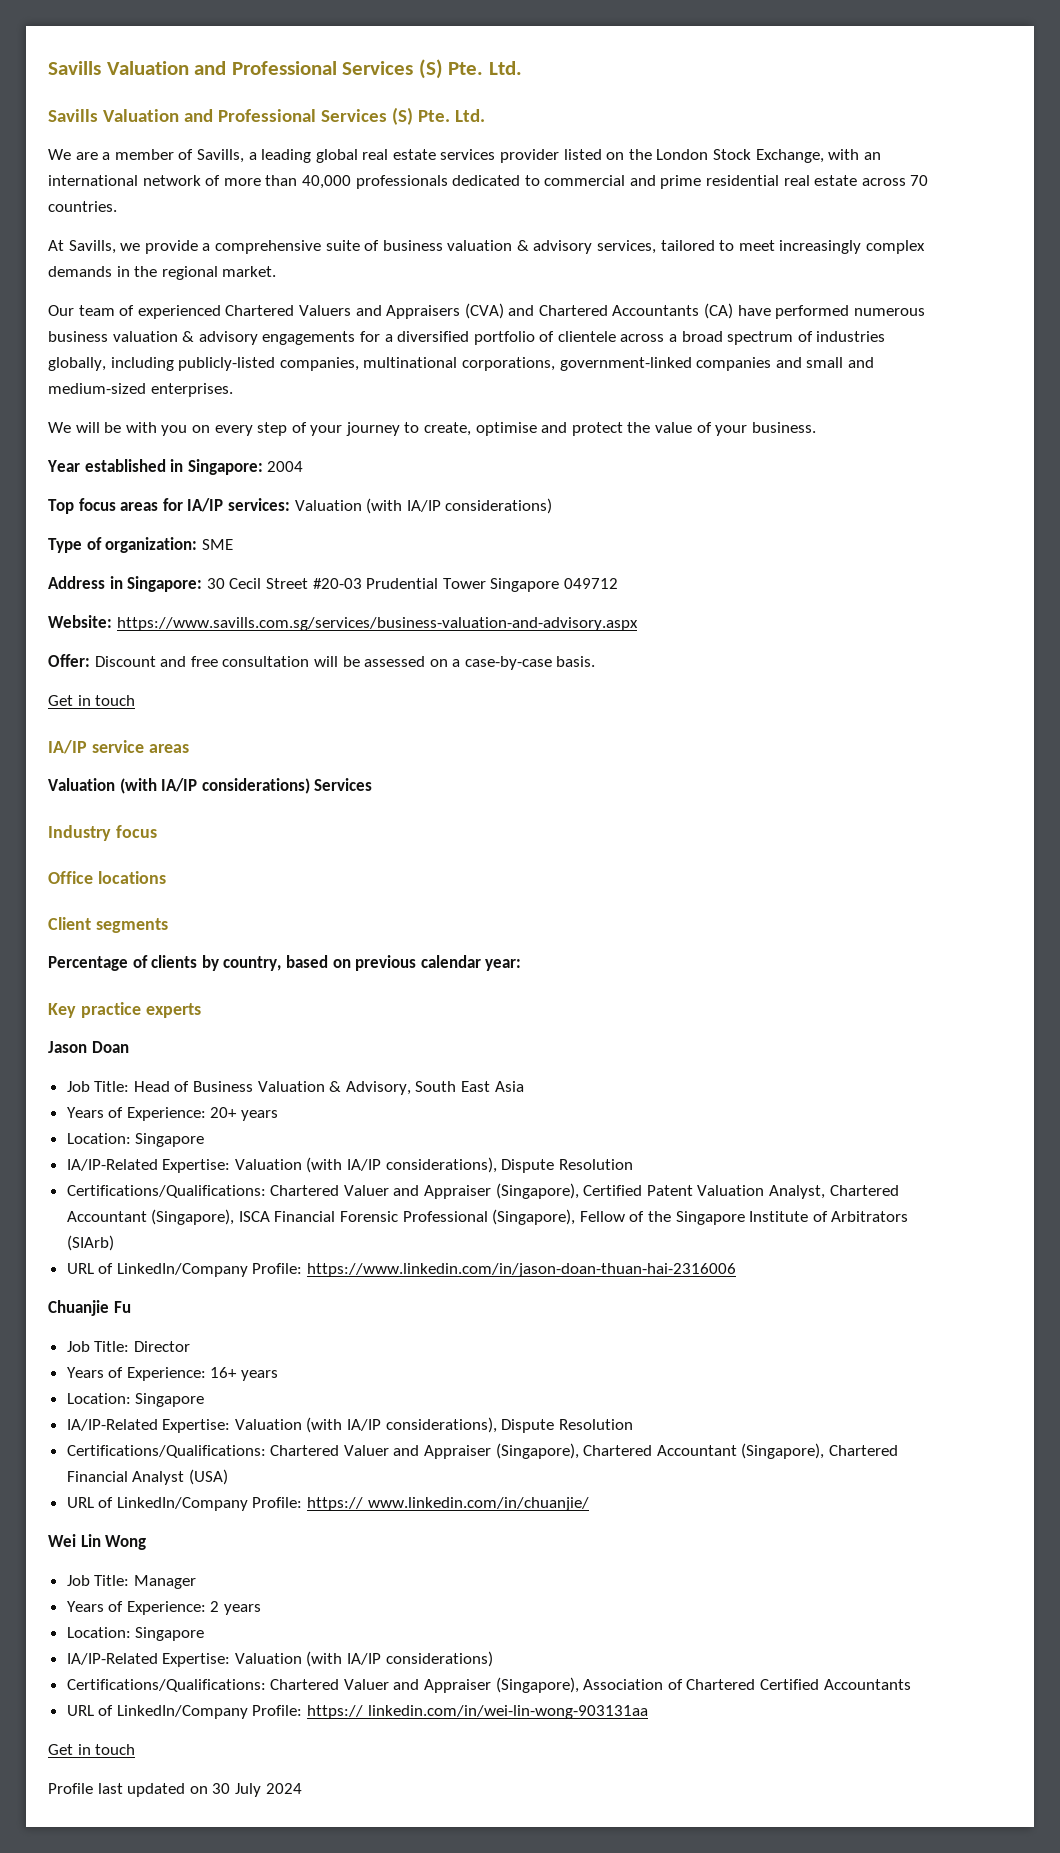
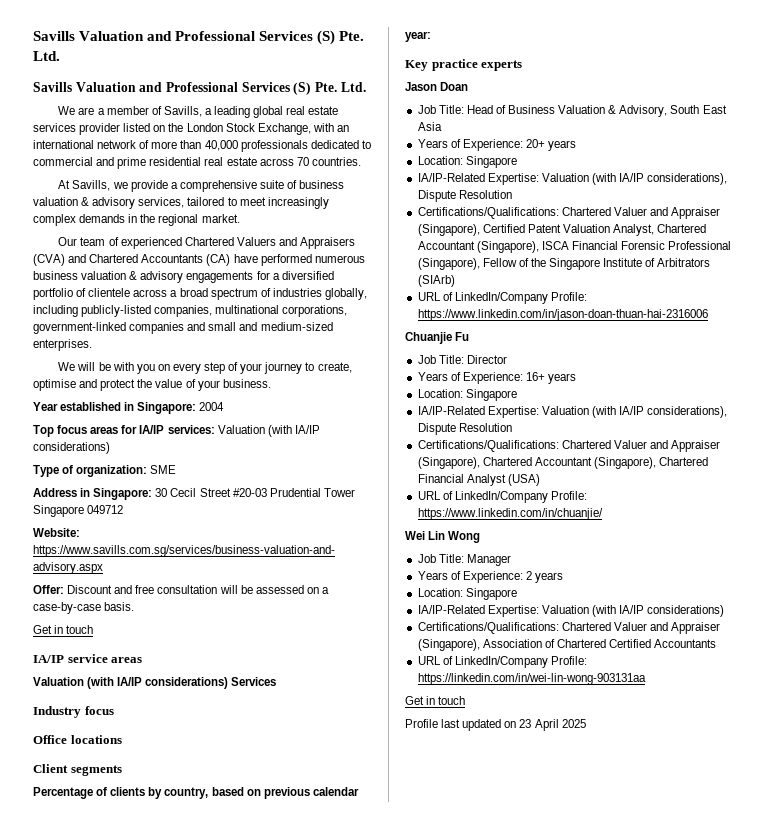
- URL of LinkedIn/Company Profile: https:// www.linkedin.com/in/chuanjie/
+ URL of LinkedIn/Company Profile: https://www.linkedin.com/in/chuanjie/
- URL of LinkedIn/Company Profile: https:// linkedin.com/in/wei-lin-wong-903131aa
+ URL of LinkedIn/Company Profile: https://linkedin.com/in/wei-lin-wong-903131aa
- Profile last updated on 30 July 2024
+ Profile last updated on 23 April 2025

